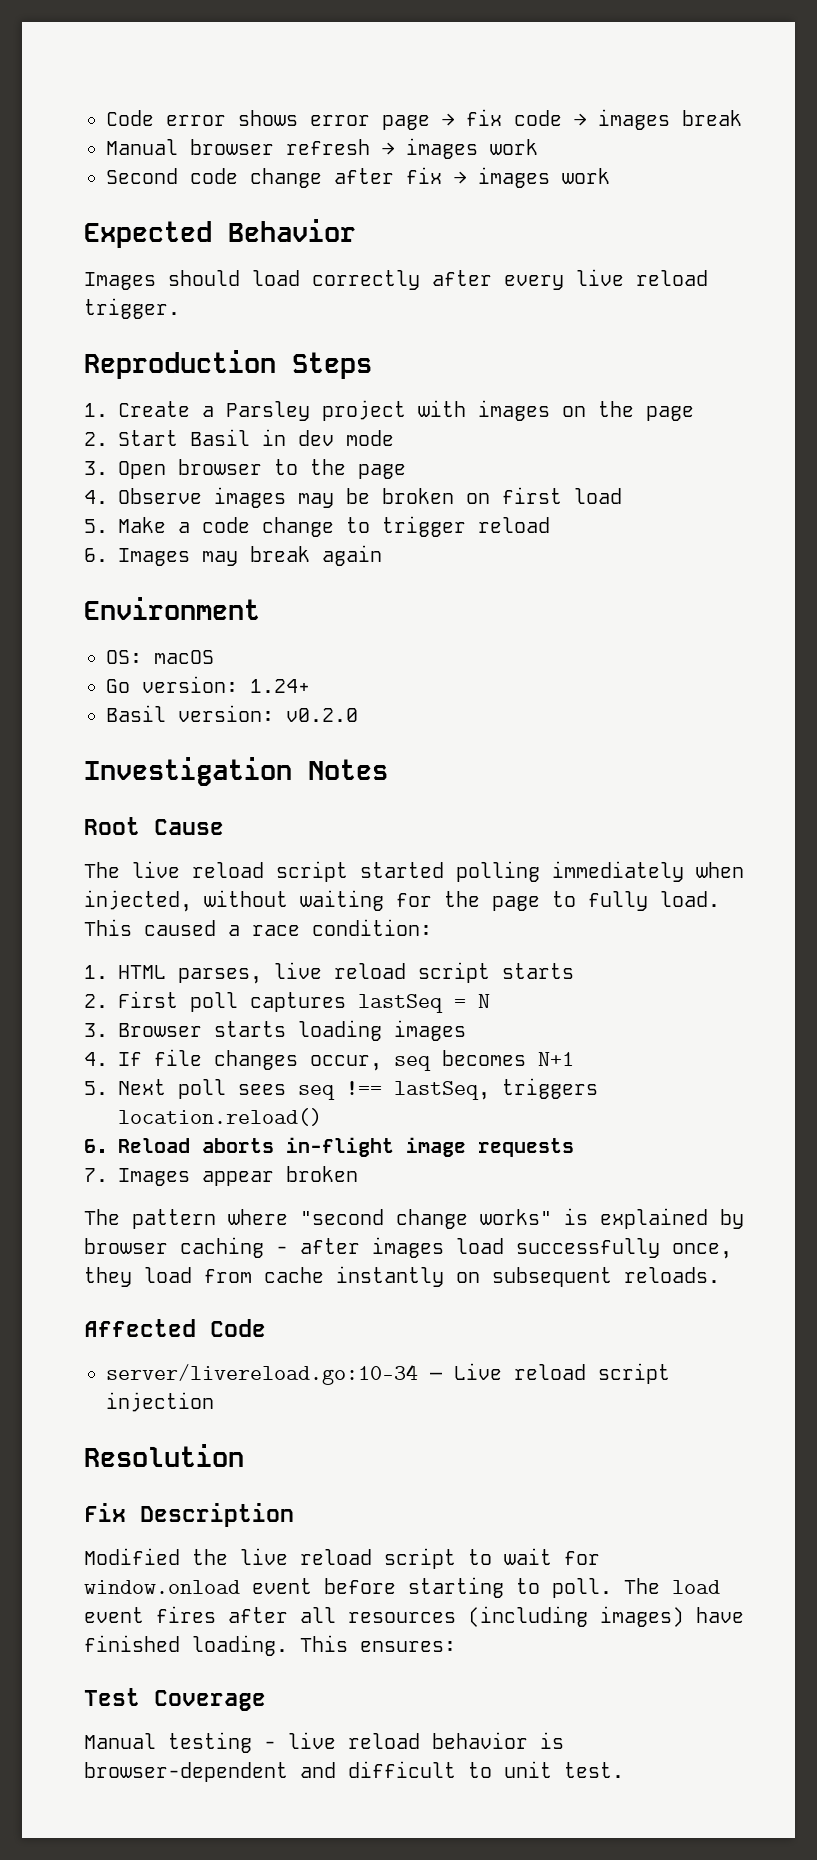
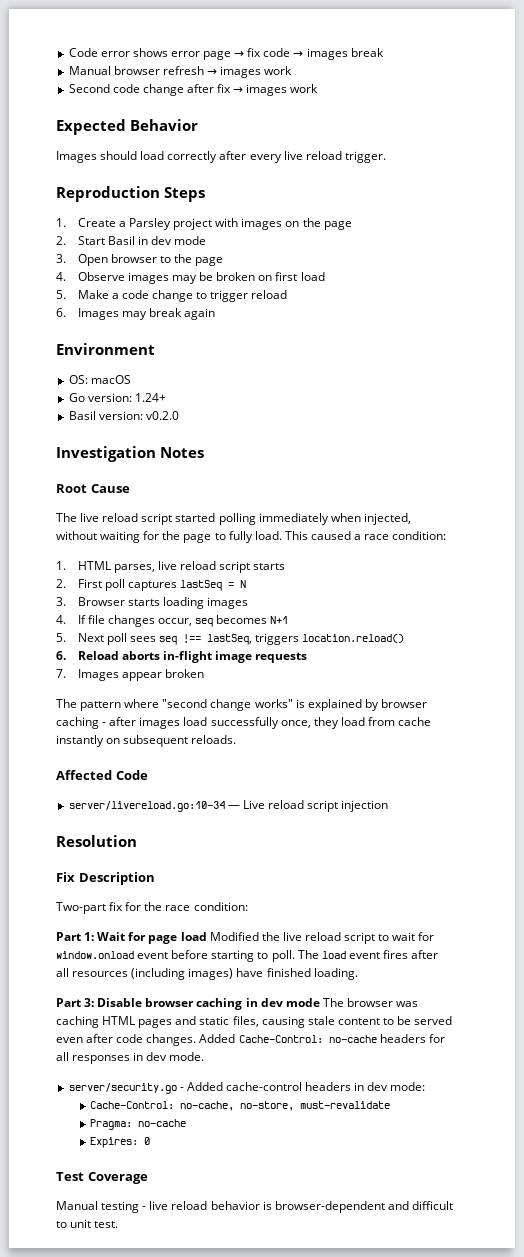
- Modified the live reload script to wait for window.onload event before starting to poll.
+ Two-part fix for the race condition:
+ Part 1: Wait for page load Modified the live reload script to wait for window.onload event before starting to poll.
- The load event fires after all resources (including images) have finished loading. This ensures:
+ The load event fires after all resources (including images) have finished loading.
+ Part 3: Disable browser caching in dev mode The browser was caching HTML pages and static files, causing stale content to be served even after code changes. Added Cache-Control: no-cache headers for all responses in dev mode.
+ server/security.go - Added cache-control headers in dev mode:
+ Cache-Control: no-cache, no-store, must-revalidate
+ Pragma: no-cache
+ Expires: 0

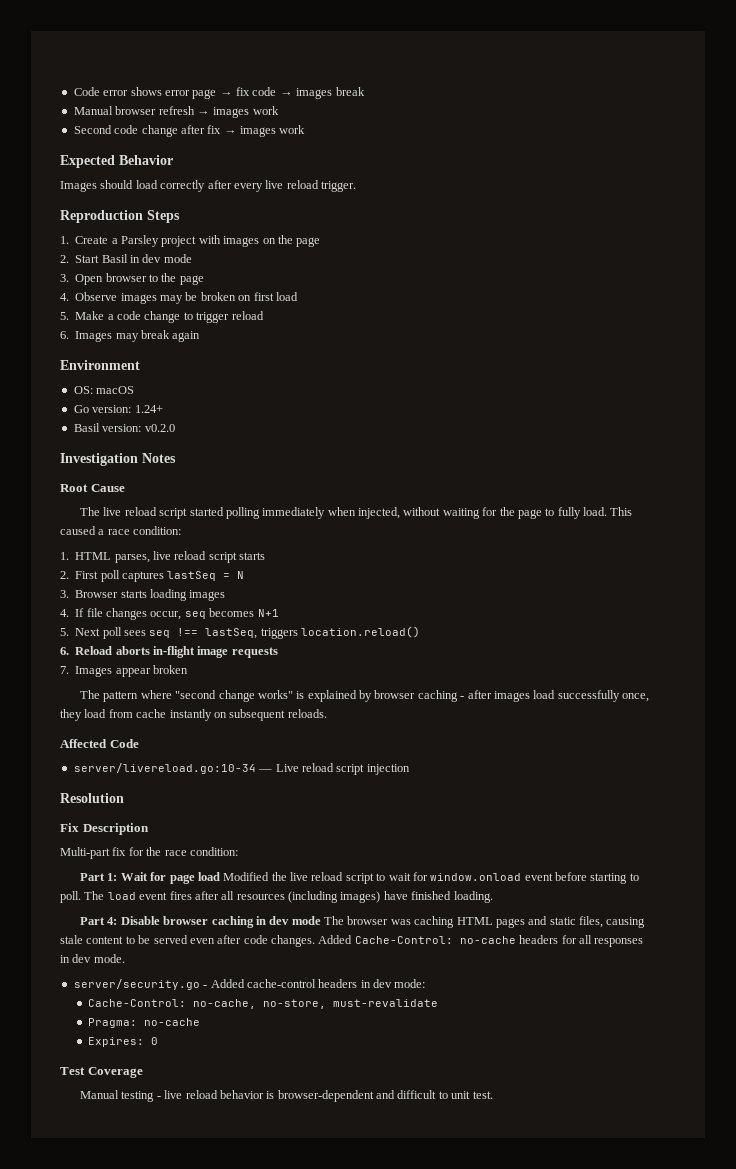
- Two-part fix for the race condition:
+ Multi-part fix for the race condition:
- Part 3: Disable browser caching in dev mode The browser was caching HTML pages and static files, causing stale content to be served even after code changes.
+ Part 4: Disable browser caching in dev mode The browser was caching HTML pages and static files, causing stale content to be served even after code changes.

